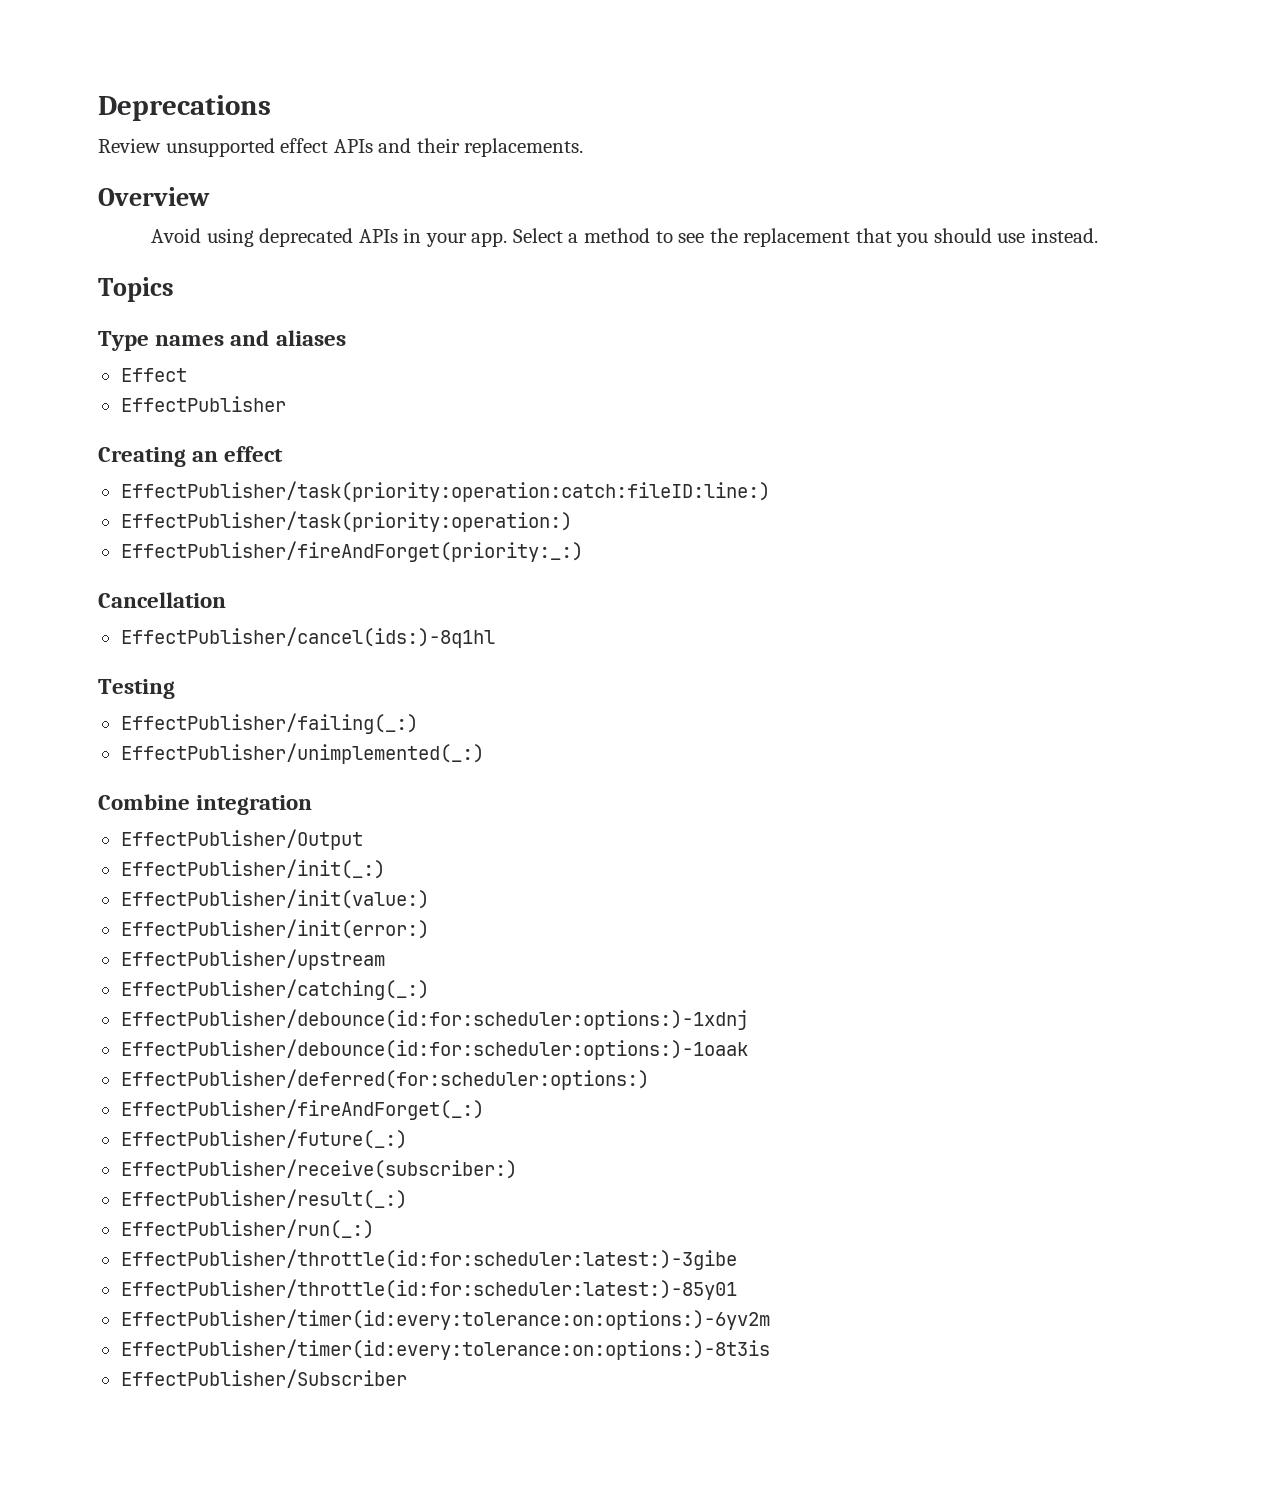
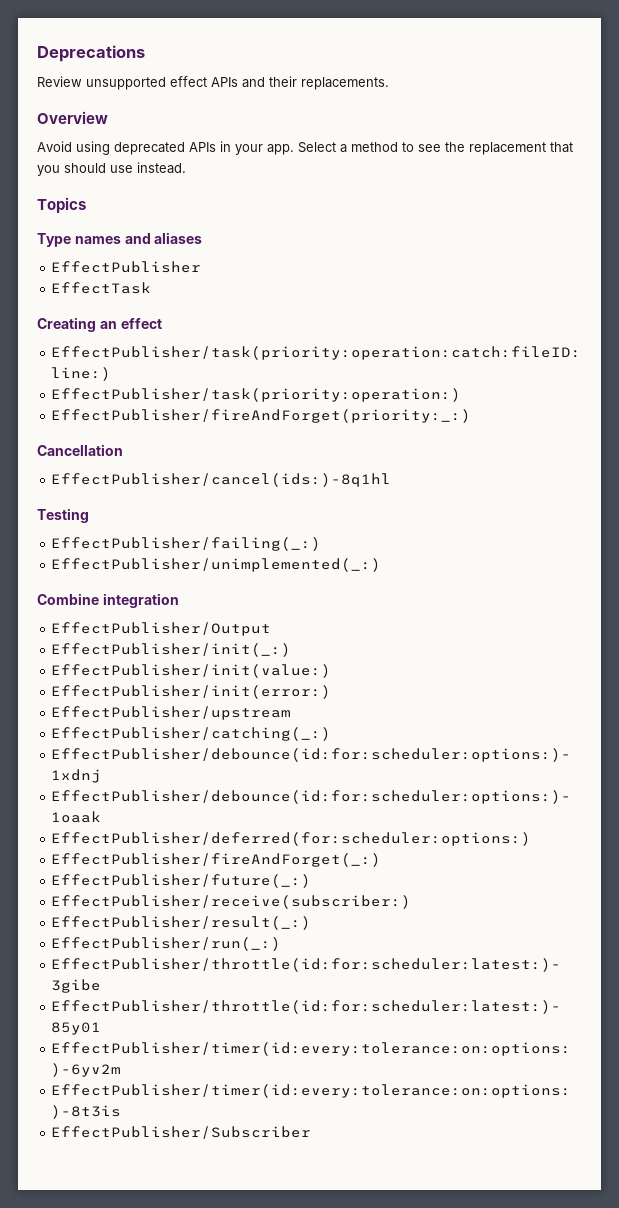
- Effect
  EffectPublisher
+ EffectTask

